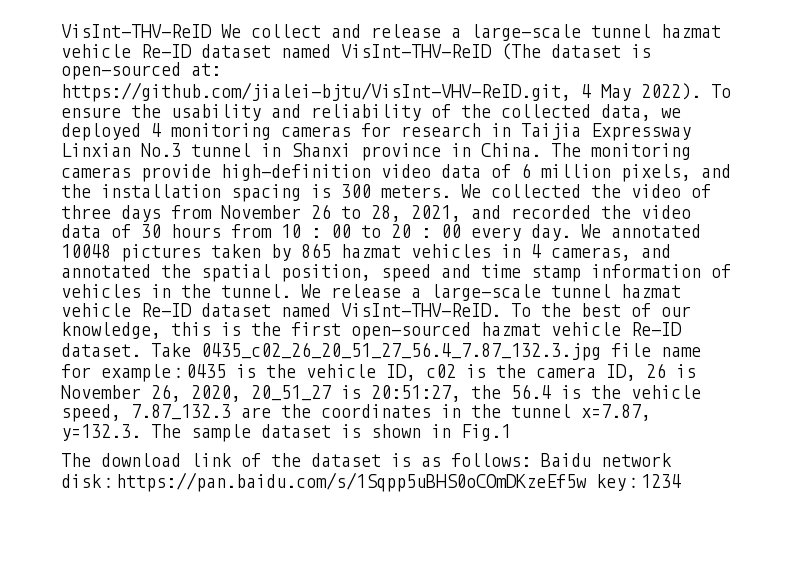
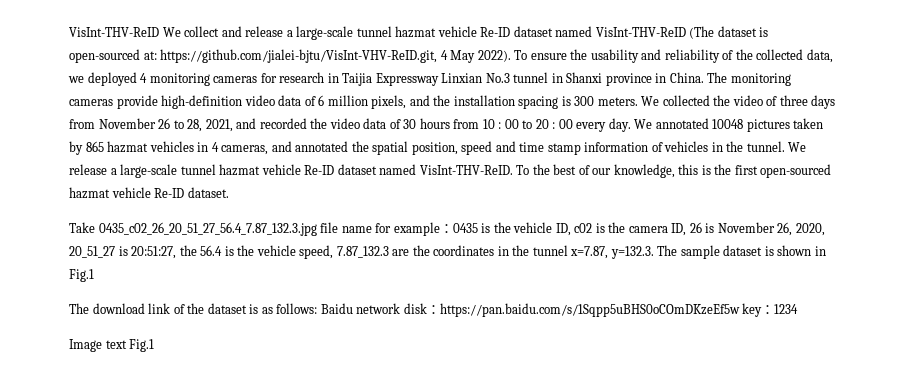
- To the best of our knowledge, this is the first open-sourced hazmat vehicle Re-ID dataset. Take 0435_c02_26_20_51_27_56.4_7.87_132.3.jpg file name for example：
+ To the best of our knowledge, this is the first open-sourced hazmat vehicle Re-ID dataset.
+ Take 0435_c02_26_20_51_27_56.4_7.87_132.3.jpg file name for example：
+ Image text Fig.1

